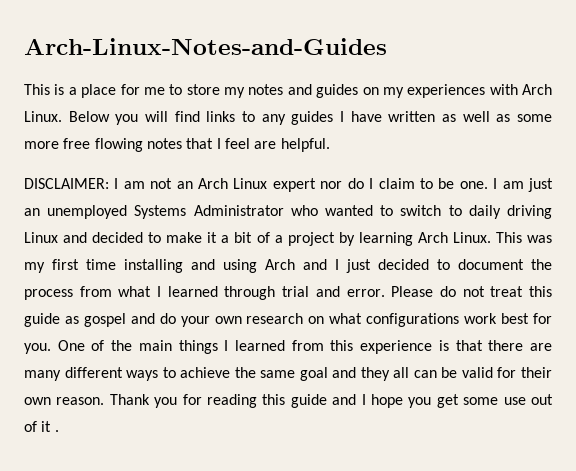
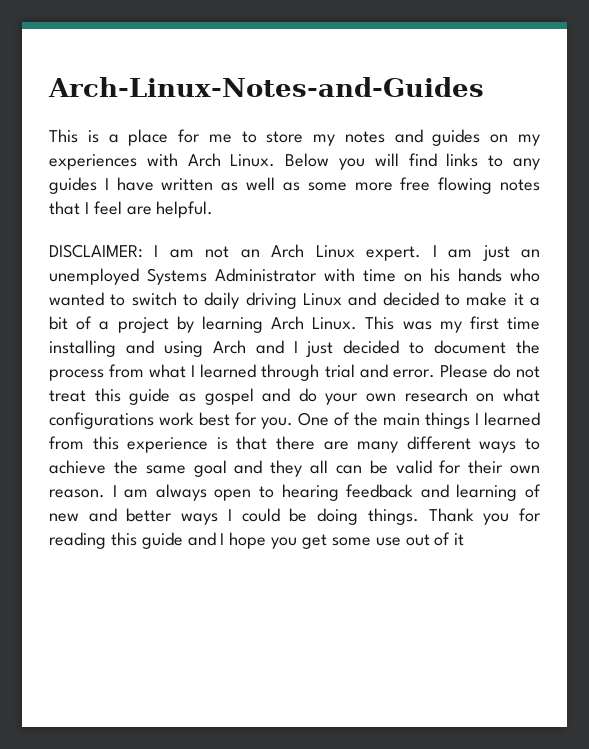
- DISCLAIMER: I am not an Arch Linux expert nor do I claim to be one.
+ DISCLAIMER: I am not an Arch Linux expert.
- I am just an unemployed Systems Administrator who wanted to switch to daily driving Linux and decided to make it a bit of a project by learning Arch Linux.
+ I am just an unemployed Systems Administrator with time on his hands who wanted to switch to daily driving Linux and decided to make it a bit of a project by learning Arch Linux.
+ I am always open to hearing feedback and learning of new and better ways I could be doing things.
- Thank you for reading this guide and I hope you get some use out of it .
+ Thank you for reading this guide and I hope you get some use out of it

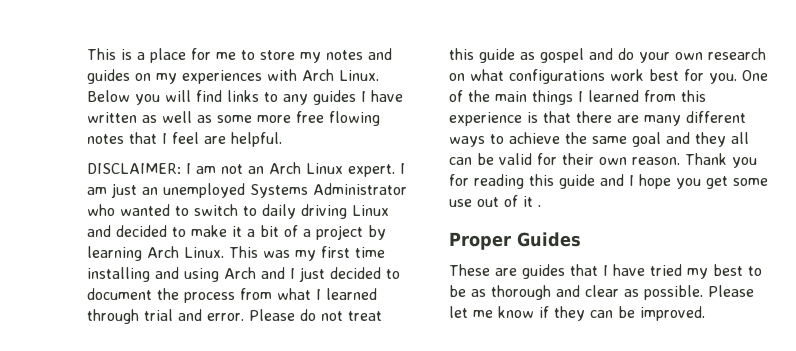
- Arch-Linux-Notes-and-Guides
- I am just an unemployed Systems Administrator with time on his hands who wanted to switch to daily driving Linux and decided to make it a bit of a project by learning Arch Linux.
+ I am just an unemployed Systems Administrator who wanted to switch to daily driving Linux and decided to make it a bit of a project by learning Arch Linux.
- I am always open to hearing feedback and learning of new and better ways I could be doing things.
- Thank you for reading this guide and I hope you get some use out of it
+ Thank you for reading this guide and I hope you get some use out of it .
+ Proper Guides
+ These are guides that I have tried my best to be as thorough and clear as possible. Please let me know if they can be improved.

